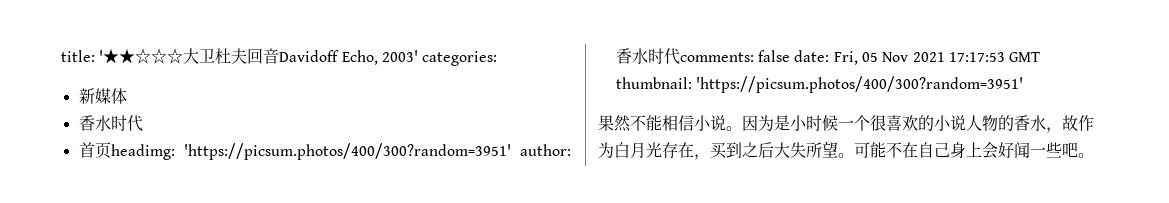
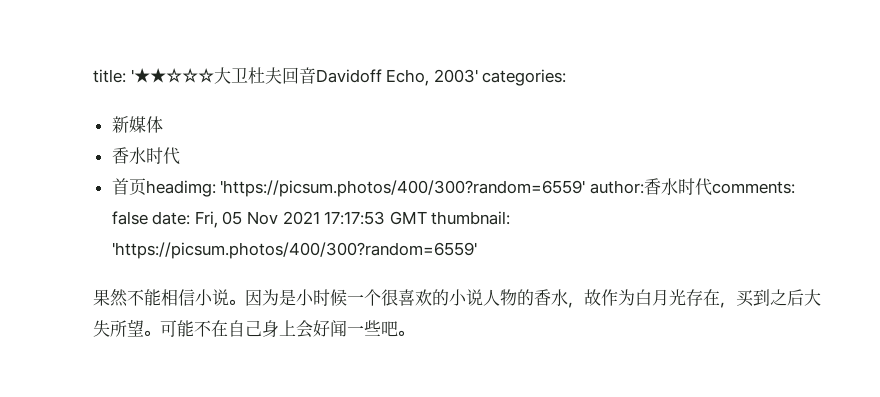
- 首页headimg: 'https://picsum.photos/400/300?random=3951' author:香水时代comments: false date: Fri, 05 Nov 2021 17:17:53 GMT thumbnail: 'https://picsum.photos/400/300?random=3951'
+ 首页headimg: 'https://picsum.photos/400/300?random=6559' author:香水时代comments: false date: Fri, 05 Nov 2021 17:17:53 GMT thumbnail: 'https://picsum.photos/400/300?random=6559'

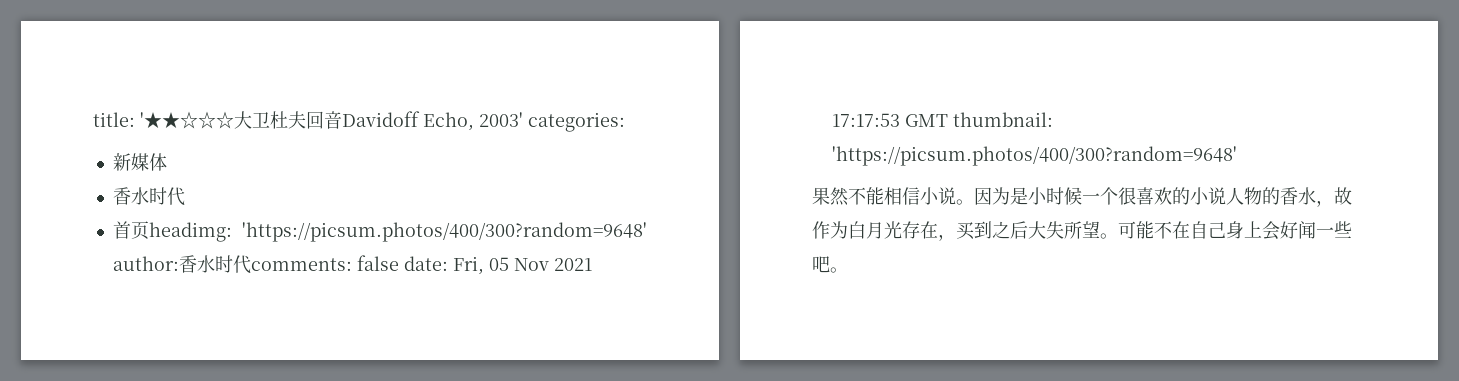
- 首页headimg: 'https://picsum.photos/400/300?random=6559' author:香水时代comments: false date: Fri, 05 Nov 2021 17:17:53 GMT thumbnail: 'https://picsum.photos/400/300?random=6559'
+ 首页headimg: 'https://picsum.photos/400/300?random=9648' author:香水时代comments: false date: Fri, 05 Nov 2021 17:17:53 GMT thumbnail: 'https://picsum.photos/400/300?random=9648'

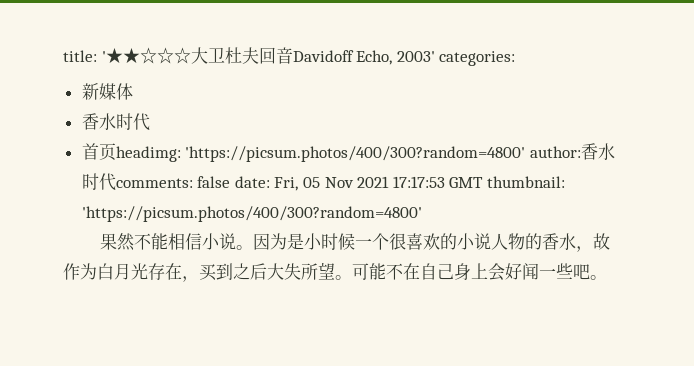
- 首页headimg: 'https://picsum.photos/400/300?random=9648' author:香水时代comments: false date: Fri, 05 Nov 2021 17:17:53 GMT thumbnail: 'https://picsum.photos/400/300?random=9648'
+ 首页headimg: 'https://picsum.photos/400/300?random=4800' author:香水时代comments: false date: Fri, 05 Nov 2021 17:17:53 GMT thumbnail: 'https://picsum.photos/400/300?random=4800'

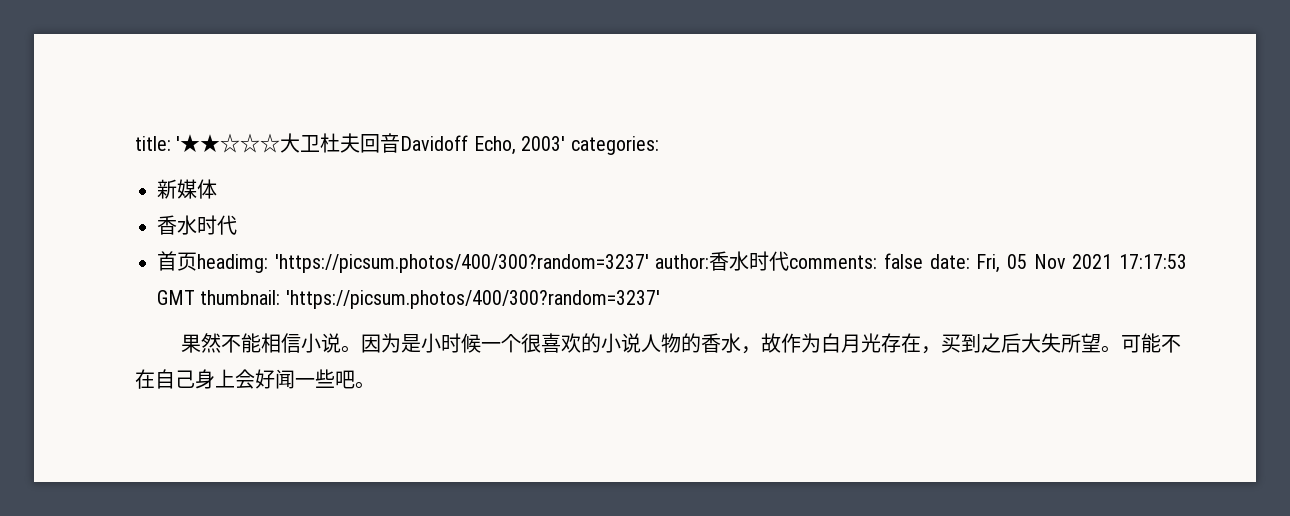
- 首页headimg: 'https://picsum.photos/400/300?random=4800' author:香水时代comments: false date: Fri, 05 Nov 2021 17:17:53 GMT thumbnail: 'https://picsum.photos/400/300?random=4800'
+ 首页headimg: 'https://picsum.photos/400/300?random=3237' author:香水时代comments: false date: Fri, 05 Nov 2021 17:17:53 GMT thumbnail: 'https://picsum.photos/400/300?random=3237'

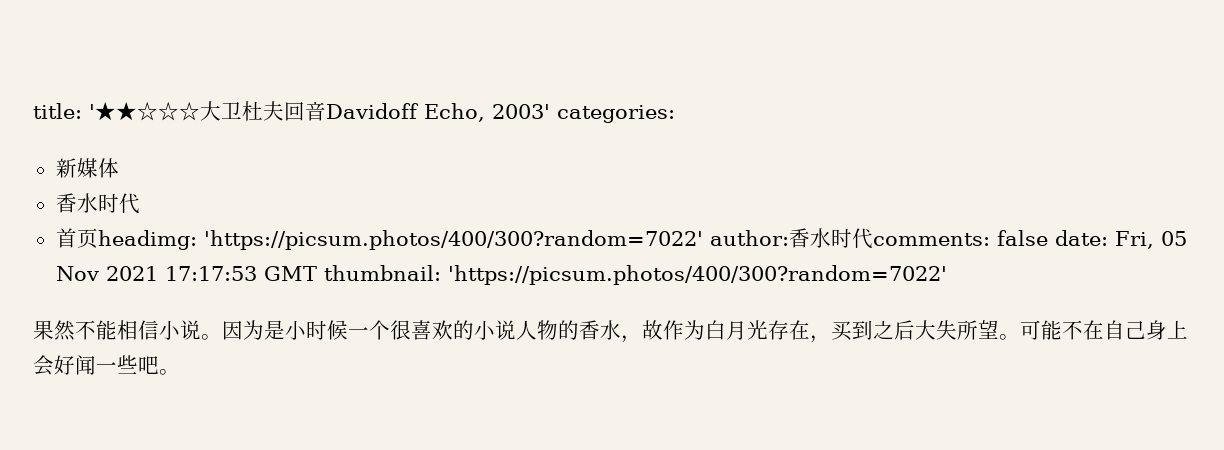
- 首页headimg: 'https://picsum.photos/400/300?random=3237' author:香水时代comments: false date: Fri, 05 Nov 2021 17:17:53 GMT thumbnail: 'https://picsum.photos/400/300?random=3237'
+ 首页headimg: 'https://picsum.photos/400/300?random=7022' author:香水时代comments: false date: Fri, 05 Nov 2021 17:17:53 GMT thumbnail: 'https://picsum.photos/400/300?random=7022'

